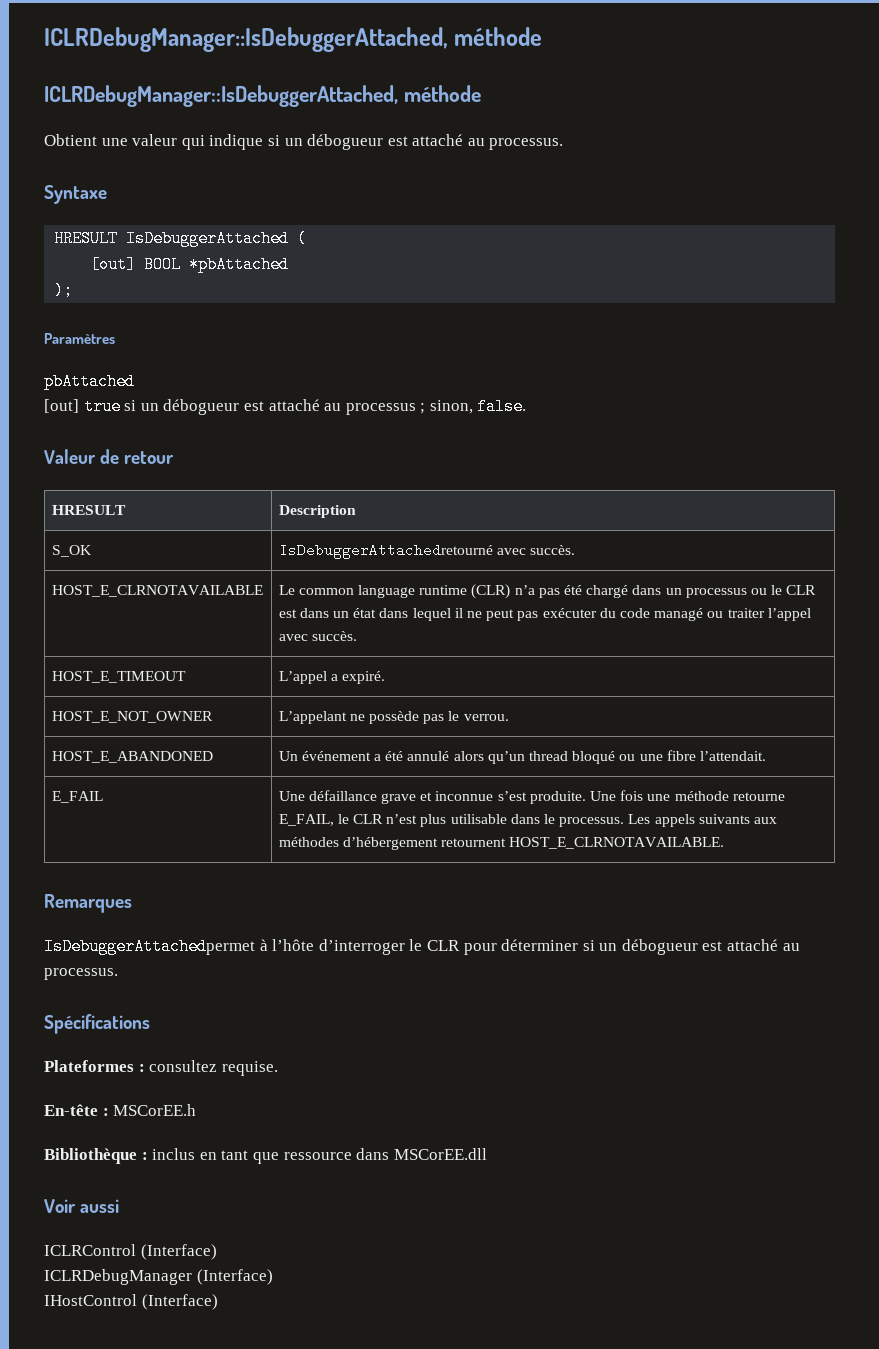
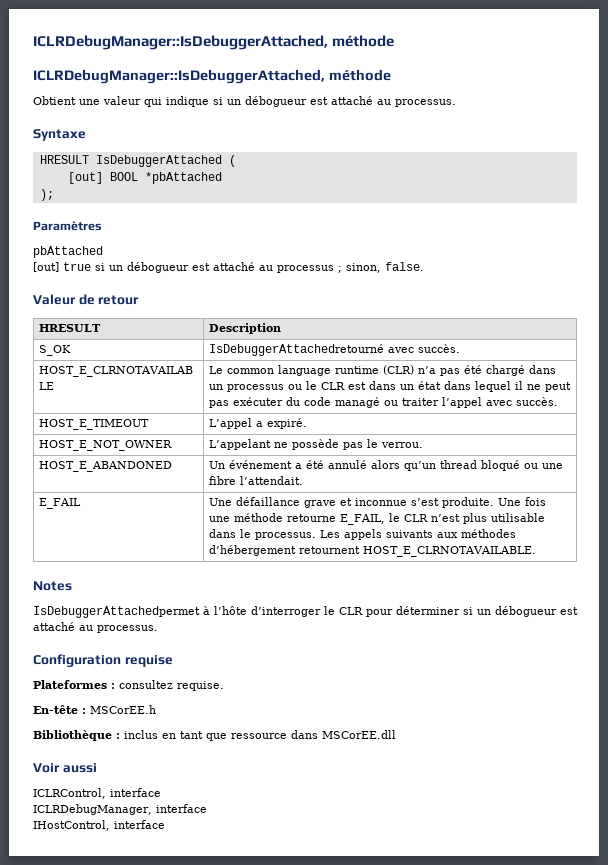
- Remarques
+ Notes
- Spécifications
+ Configuration requise
- ICLRControl (Interface)
- ICLRDebugManager (Interface)
- IHostControl (Interface)
+ ICLRControl, interface
+ ICLRDebugManager, interface
+ IHostControl, interface

